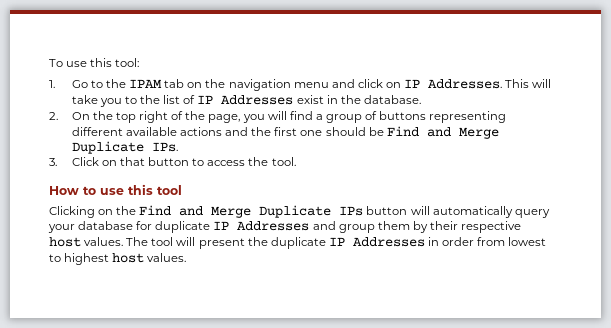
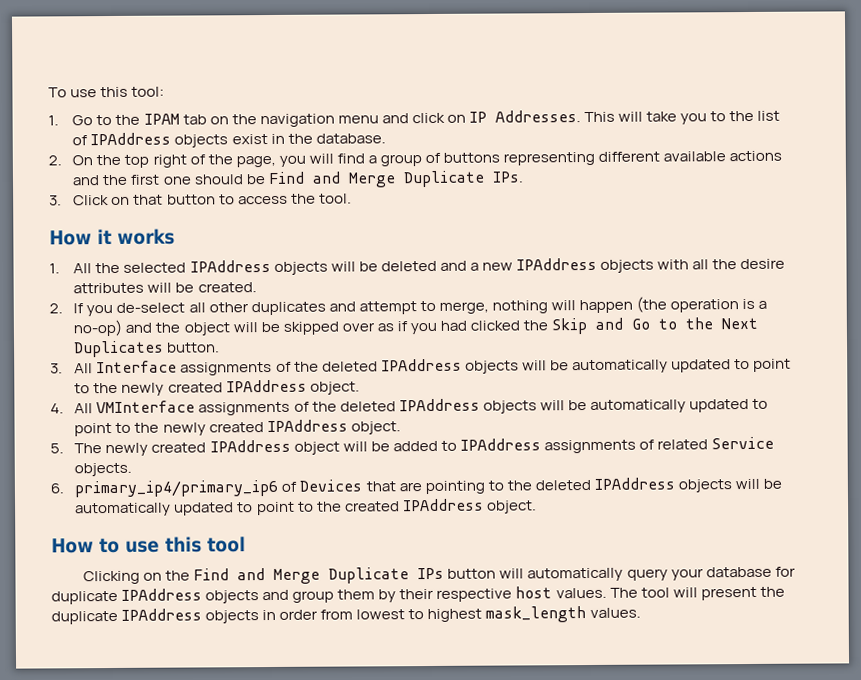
- This will take you to the list of IP Addresses exist in the database.
+ This will take you to the list of IPAddress objects exist in the database.
+ How it works
+ 1. All the selected IPAddress objects will be deleted and a new IPAddress objects with all the desire attributes will be created.
+ 2. If you de-select all other duplicates and attempt to merge, nothing will happen (the operation is a no-op) and the object will be skipped over as if you had clicked the Skip and Go to the Next Duplicates button.
+ 3. All Interface assignments of the deleted IPAddress objects will be automatically updated to point to the newly created IPAddress object.
+ 4. All VMInterface assignments of the deleted IPAddress objects will be automatically updated to point to the newly created IPAddress object.
+ 5. The newly created IPAddress object will be added to IPAddress assignments of related Service objects.
+ 6. primary_ip4/primary_ip6 of Devices that are pointing to the deleted IPAddress objects will be automatically updated to point to the created IPAddress object.
- Clicking on the Find and Merge Duplicate IPs button will automatically query your database for duplicate IP Addresses and group them by their respective host values.
+ Clicking on the Find and Merge Duplicate IPs button will automatically query your database for duplicate IPAddress objects and group them by their respective host values.
- The tool will present the duplicate IP Addresses in order from lowest to highest host values.
+ The tool will present the duplicate IPAddress objects in order from lowest to highest mask_length values.

